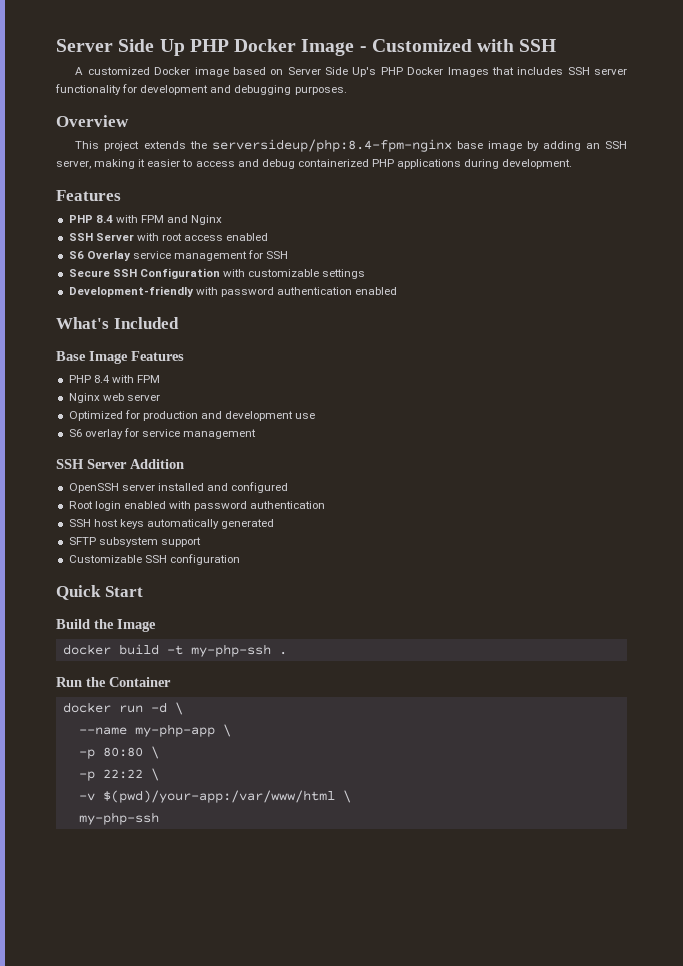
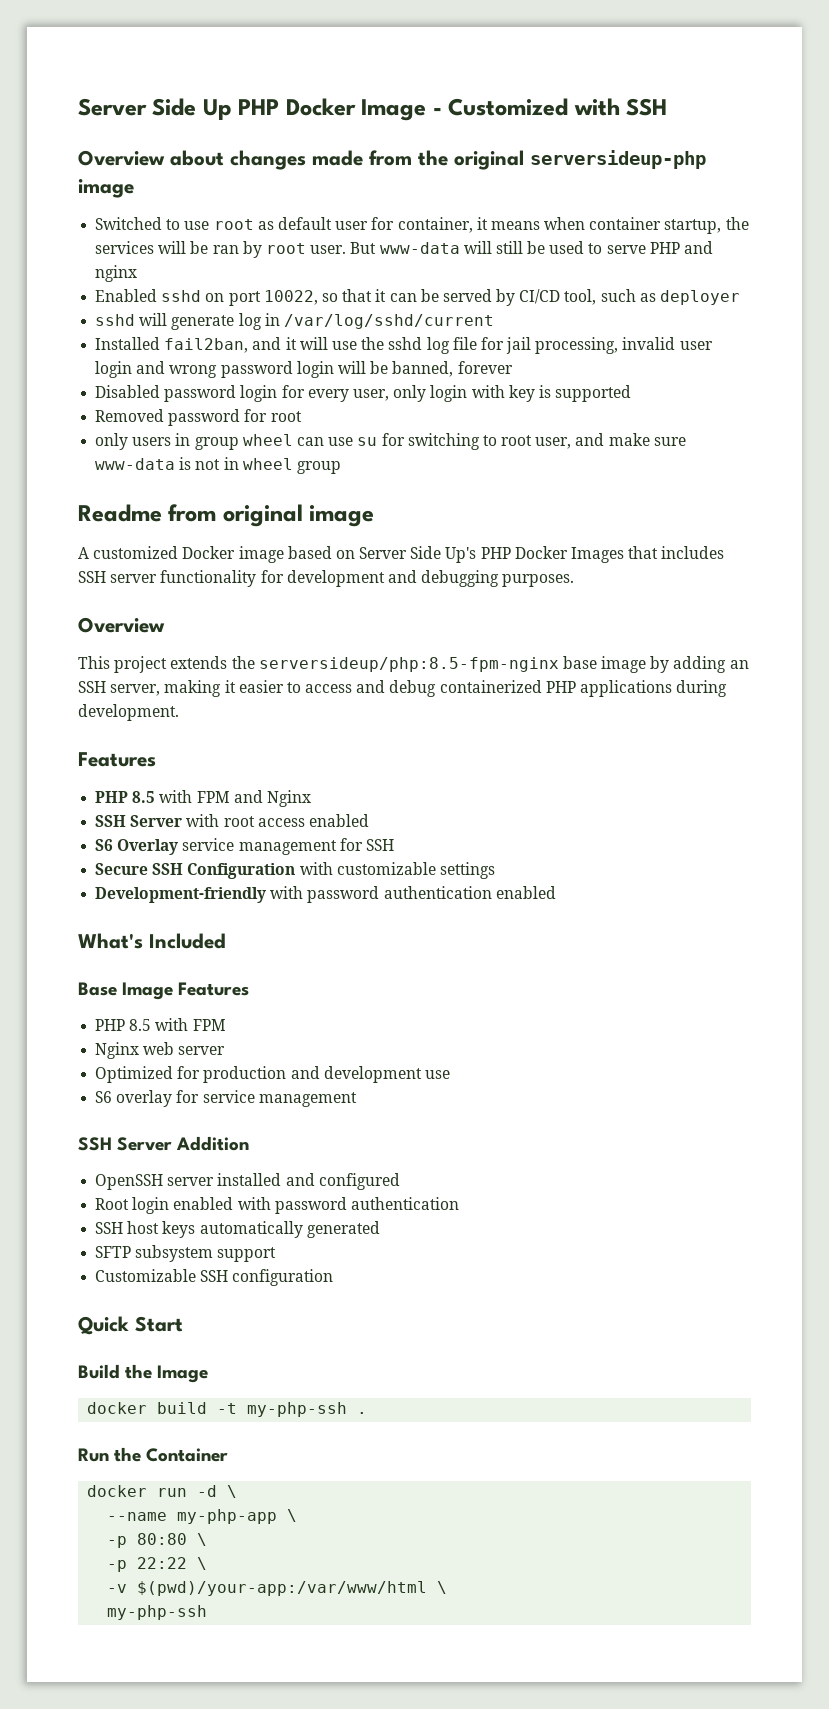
+ Overview about changes made from the original serversideup-php image
+ Switched to use root as default user for container, it means when container startup, the services will be ran by root user. But www-data will still be used to serve PHP and nginx
+ Enabled sshd on port 10022, so that it can be served by CI/CD tool, such as deployer
+ sshd will generate log in /var/log/sshd/current
+ Installed fail2ban, and it will use the sshd log file for jail processing, invalid user login and wrong password login will be banned, forever
+ Disabled password login for every user, only login with key is supported
+ Removed password for root
+ only users in group wheel can use su for switching to root user, and make sure www-data is not in wheel group
+ Readme from original image
- This project extends the serversideup/php:8.4-fpm-nginx base image by adding an SSH server, making it easier to access and debug containerized PHP applications during development.
+ This project extends the serversideup/php:8.5-fpm-nginx base image by adding an SSH server, making it easier to access and debug containerized PHP applications during development.
- PHP 8.4 with FPM and Nginx
+ PHP 8.5 with FPM and Nginx
  Base Image Features
- PHP 8.4 with FPM
+ PHP 8.5 with FPM

